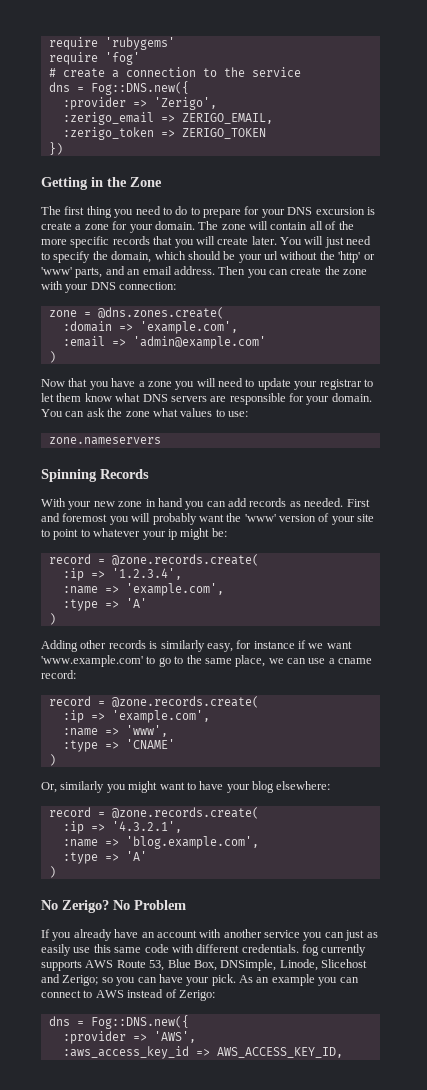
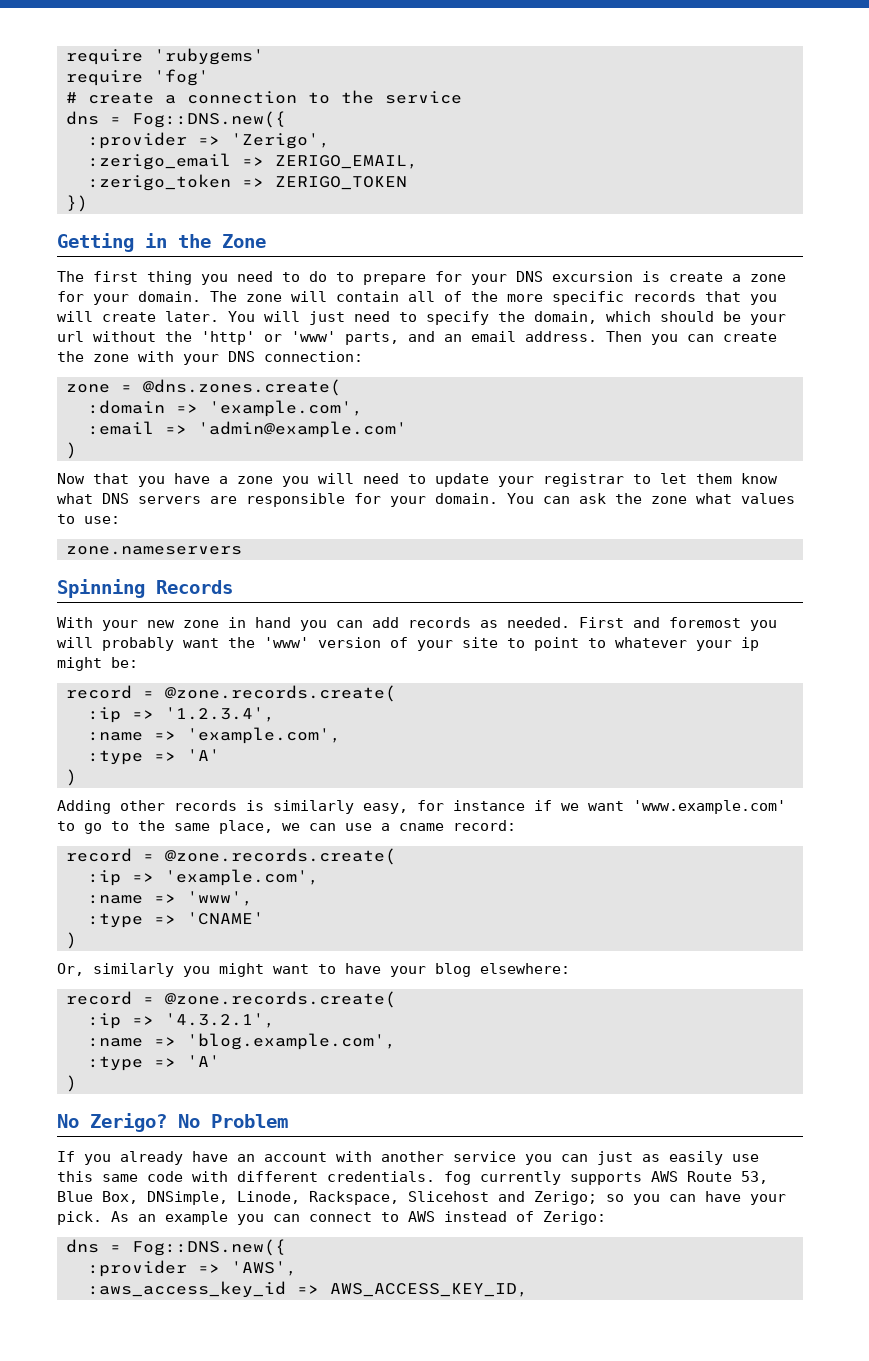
- If you already have an account with another service you can just as easily use this same code with different credentials. fog currently supports AWS Route 53, Blue Box, DNSimple, Linode, Slicehost and Zerigo; so you can have your pick.
+ If you already have an account with another service you can just as easily use this same code with different credentials. fog currently supports AWS Route 53, Blue Box, DNSimple, Linode, Rackspace, Slicehost and Zerigo; so you can have your pick.

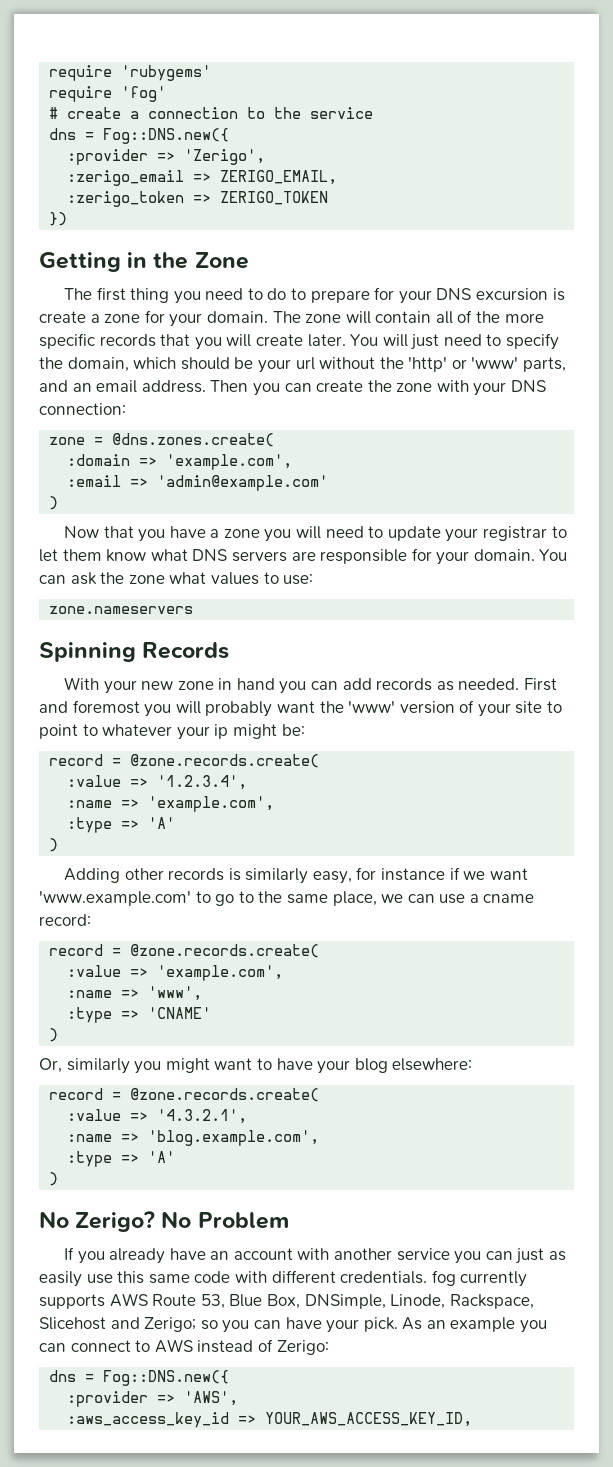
- :ip => '1.2.3.4',
+ :value => '1.2.3.4',
- :ip => 'example.com',
+ :value => 'example.com',
- :ip => '4.3.2.1',
+ :value => '4.3.2.1',
- :aws_access_key_id => AWS_ACCESS_KEY_ID,
+ :aws_access_key_id => YOUR_AWS_ACCESS_KEY_ID,

